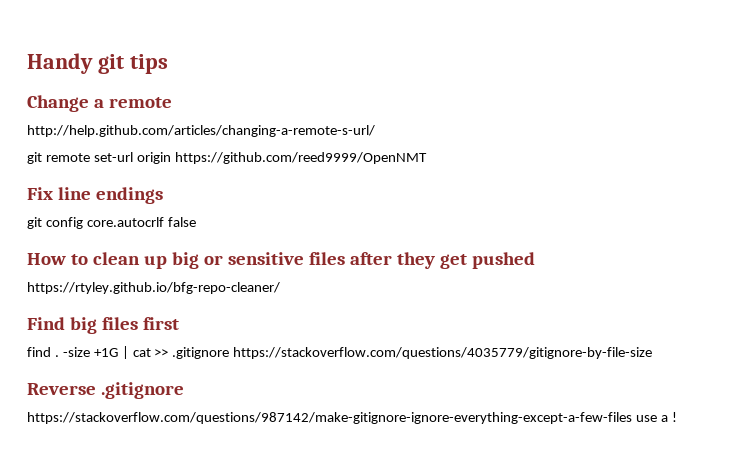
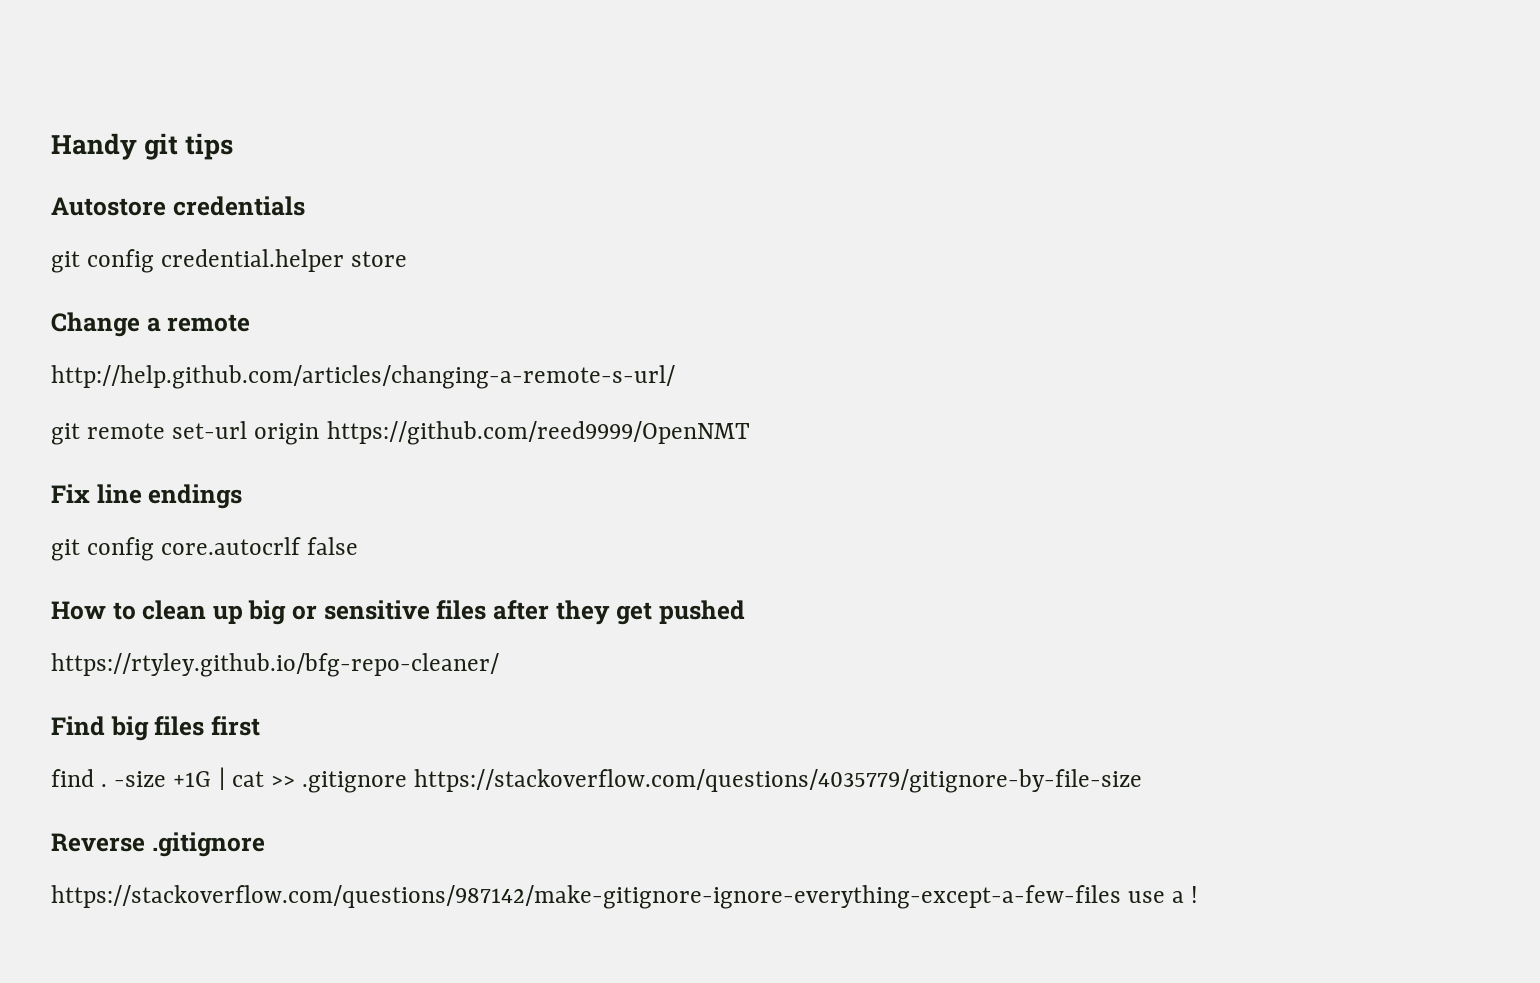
+ Autostore credentials
+ git config credential.helper store

